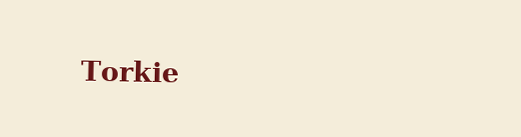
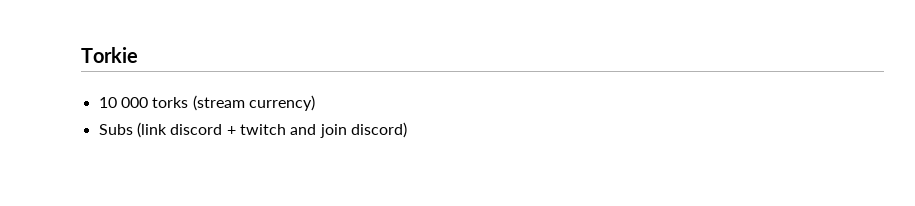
+ 10 000 torks (stream currency)
+ Subs (link discord + twitch and join discord)

